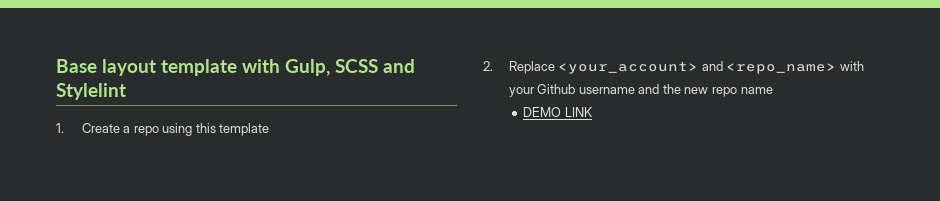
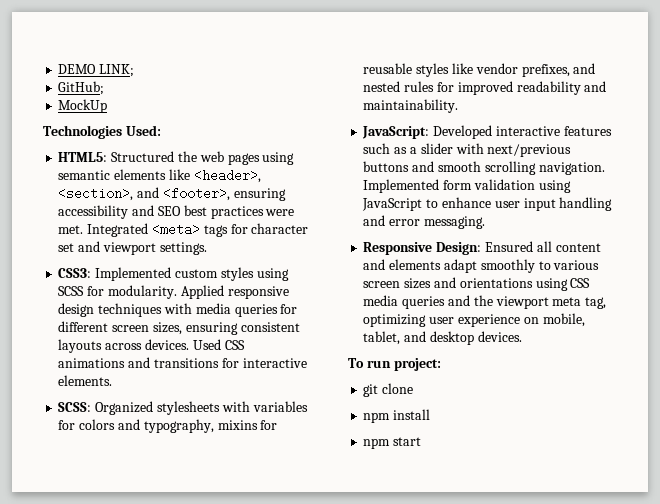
- Base layout template with Gulp, SCSS and Stylelint
- 1. Create a repo using this template
- 2. Replace <your_account> and <repo_name> with your Github username and the new repo name
- DEMO LINK
+ DEMO LINK;
+ GitHub;
+ MockUp
+ Technologies Used:
+ HTML5: Structured the web pages using semantic elements like <header>, <section>, and <footer>, ensuring accessibility and SEO best practices were met. Integrated <meta> tags for character set and viewport settings.
+ CSS3: Implemented custom styles using SCSS for modularity. Applied responsive design techniques with media queries for different screen sizes, ensuring consistent layouts across devices. Used CSS animations and transitions for interactive elements.
+ SCSS: Organized stylesheets with variables for colors and typography, mixins for reusable styles like vendor prefixes, and nested rules for improved readability and maintainability.
+ JavaScript: Developed interactive features such as a slider with next/previous buttons and smooth scrolling navigation. Implemented form validation using JavaScript to enhance user input handling and error messaging.
+ Responsive Design: Ensured all content and elements adapt smoothly to various screen sizes and orientations using CSS media queries and the viewport meta tag, optimizing user experience on mobile, tablet, and desktop devices.
+ To run project:
+ git clone
+ npm install
+ npm start

